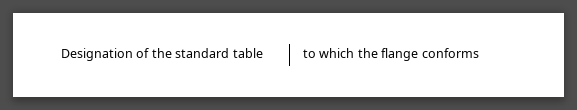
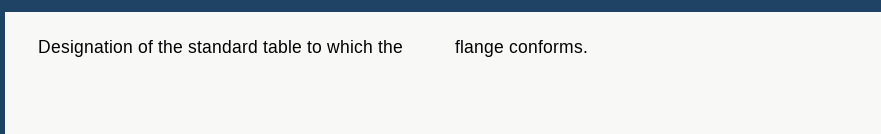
- Designation of the standard table to which the flange conforms
+ Designation of the standard table to which the flange conforms.

